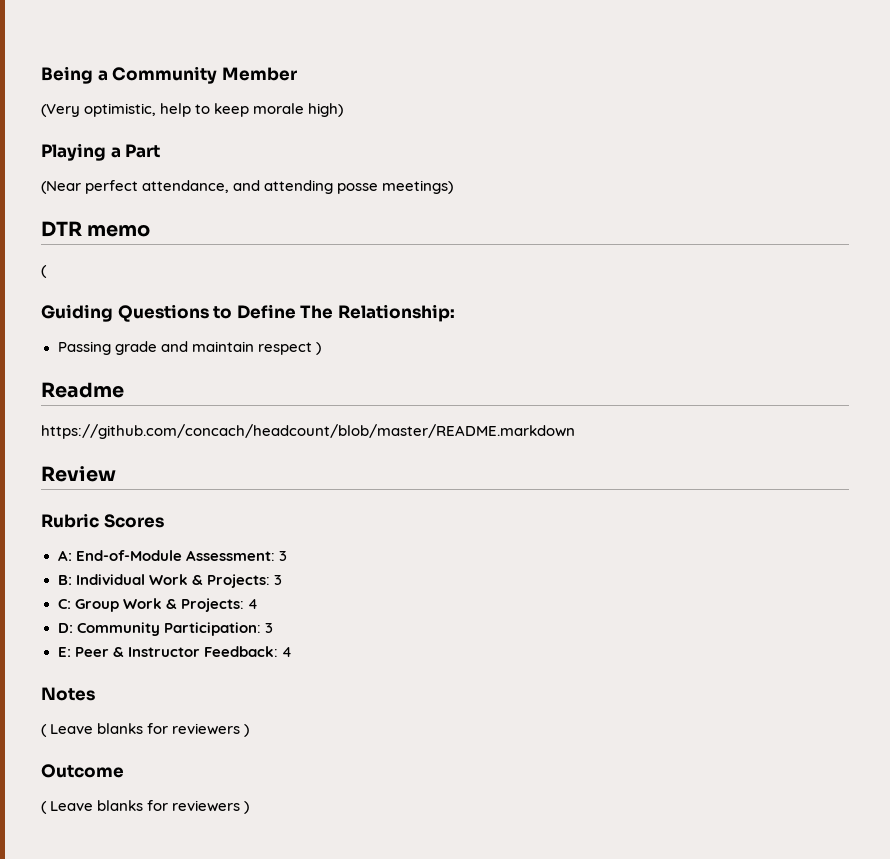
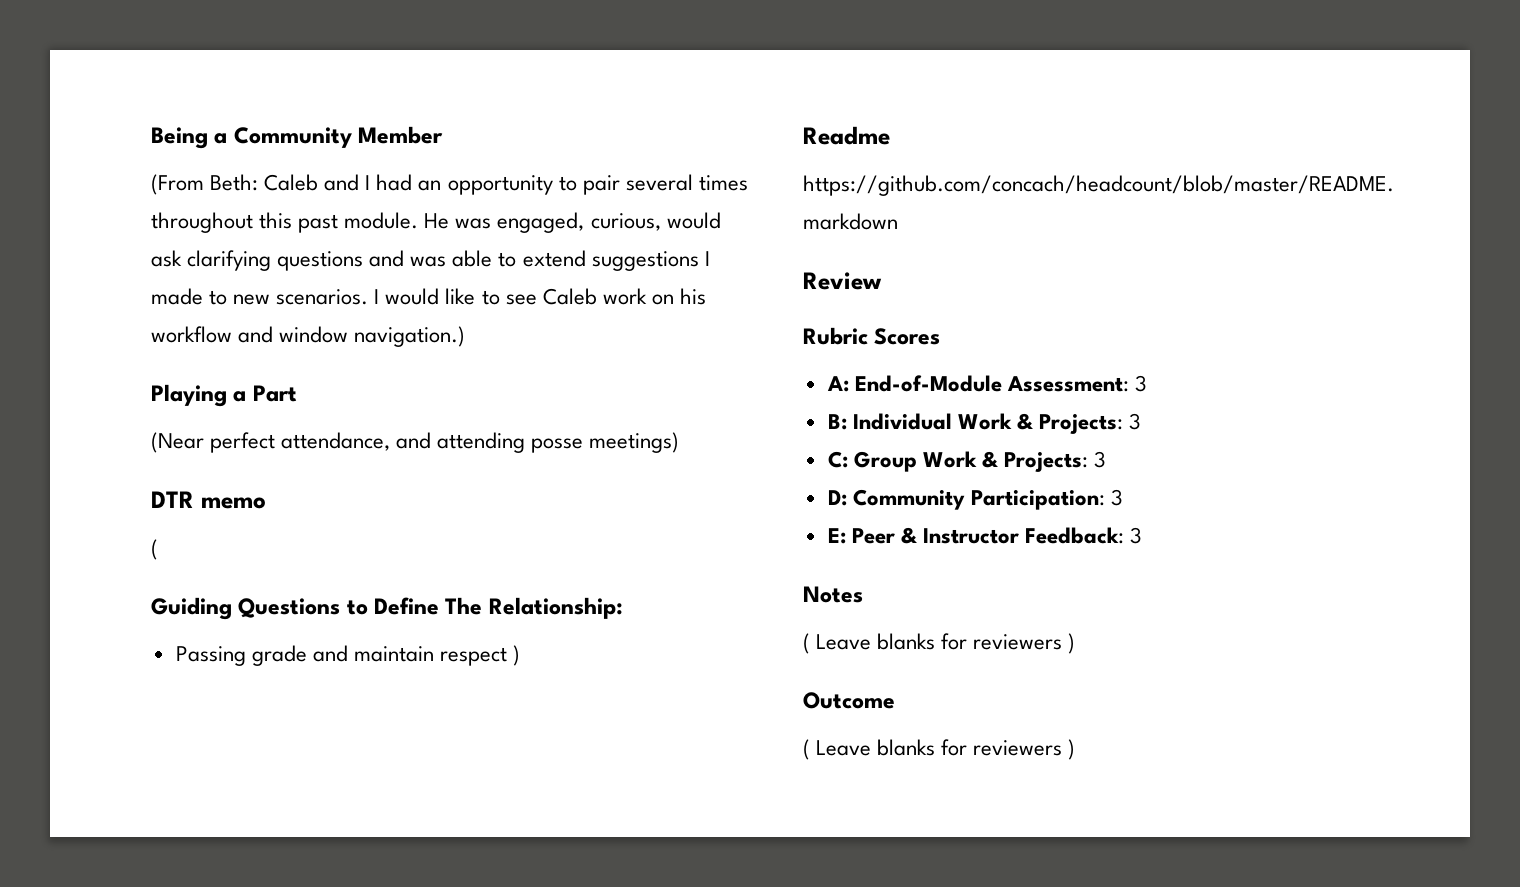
- (Very optimistic, help to keep morale high)
+ (From Beth: Caleb and I had an opportunity to pair several times throughout this past module. He was engaged, curious, would ask clarifying questions and was able to extend suggestions I made to new scenarios. I would like to see Caleb work on his workflow and window navigation.)
- C: Group Work & Projects: 4
+ C: Group Work & Projects: 3
- E: Peer & Instructor Feedback: 4
+ E: Peer & Instructor Feedback: 3

